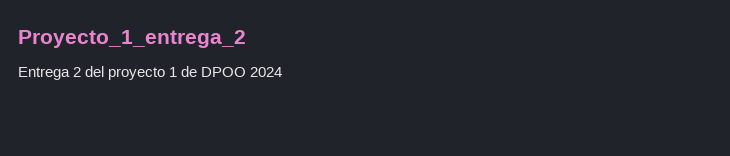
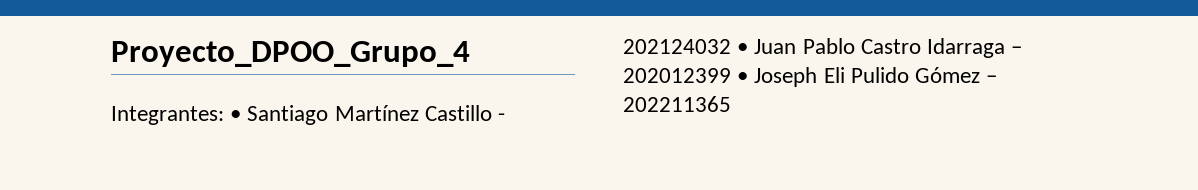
- Proyecto_1_entrega_2
- Entrega 2 del proyecto 1 de DPOO 2024
+ Proyecto_DPOO_Grupo_4
+ Integrantes: • Santiago Martínez Castillo - 202124032 • Juan Pablo Castro Idarraga – 202012399 • Joseph Eli Pulido Gómez – 202211365

